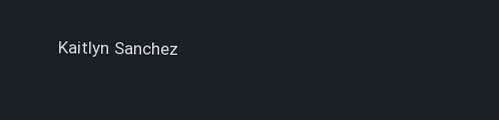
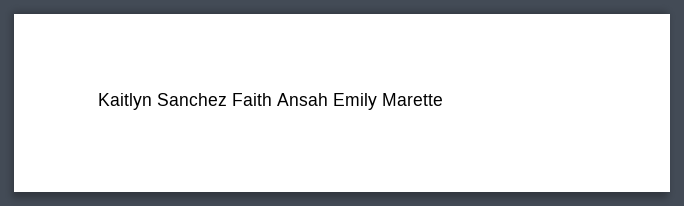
- Kaitlyn Sanchez
+ Kaitlyn Sanchez Faith Ansah Emily Marette

